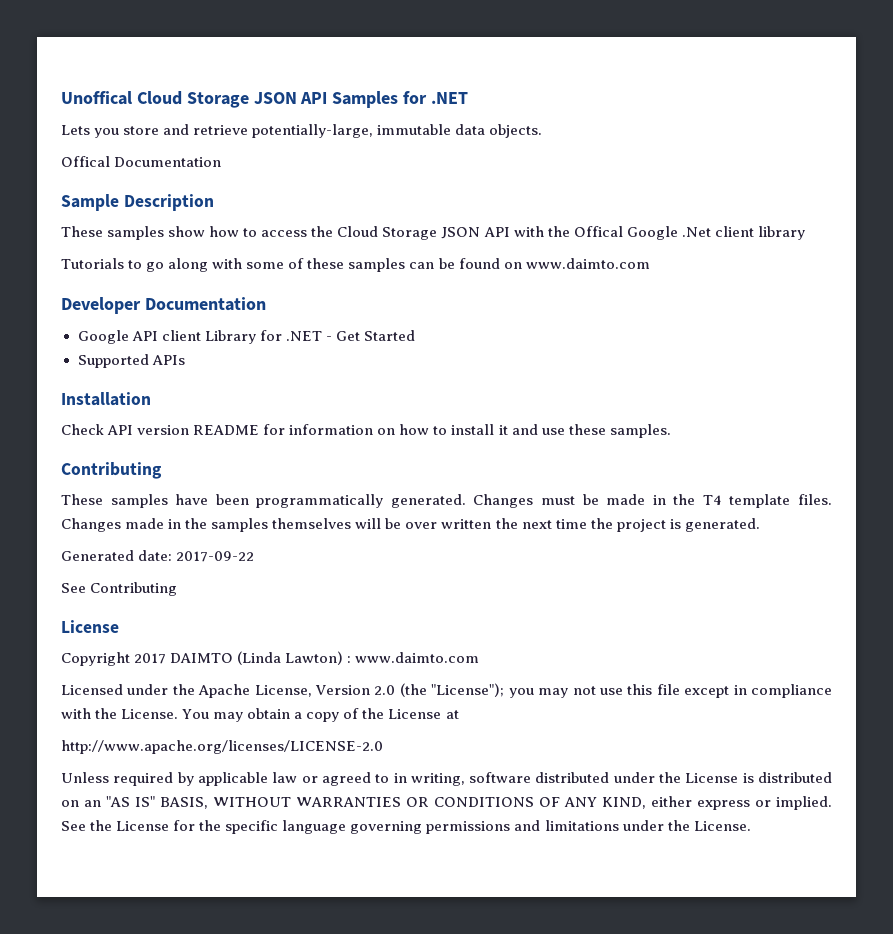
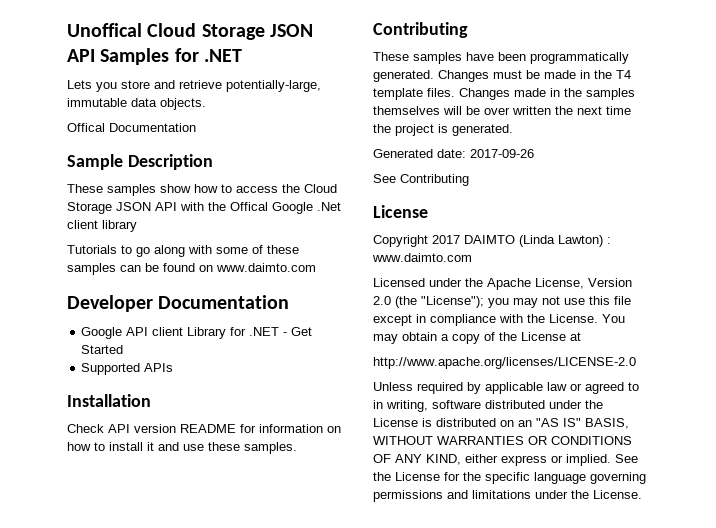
- Generated date: 2017-09-22
+ Generated date: 2017-09-26

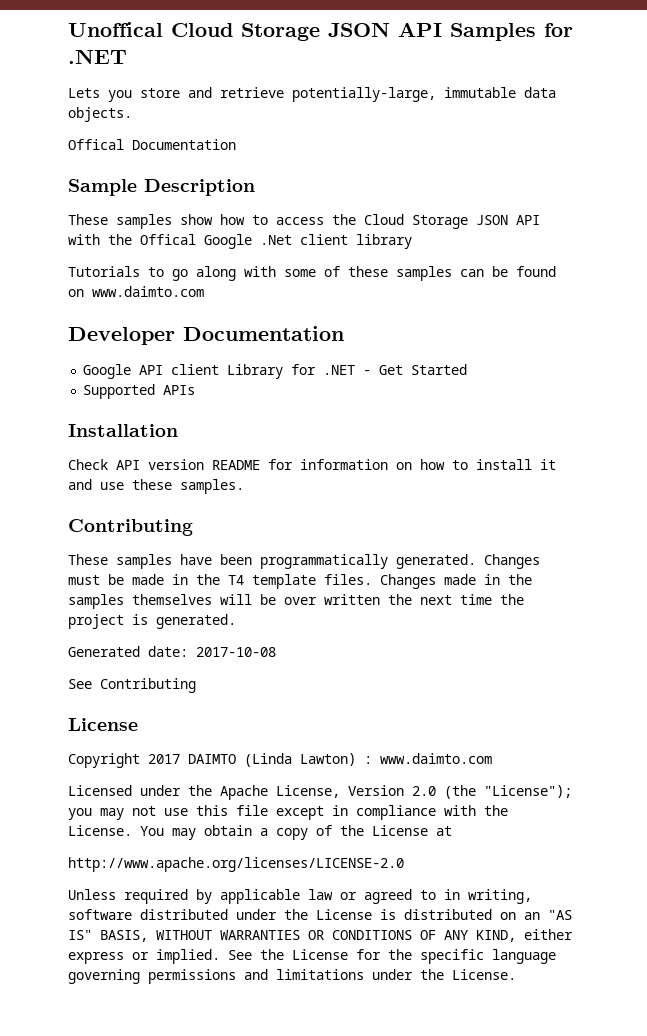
- Generated date: 2017-09-26
+ Generated date: 2017-10-08

